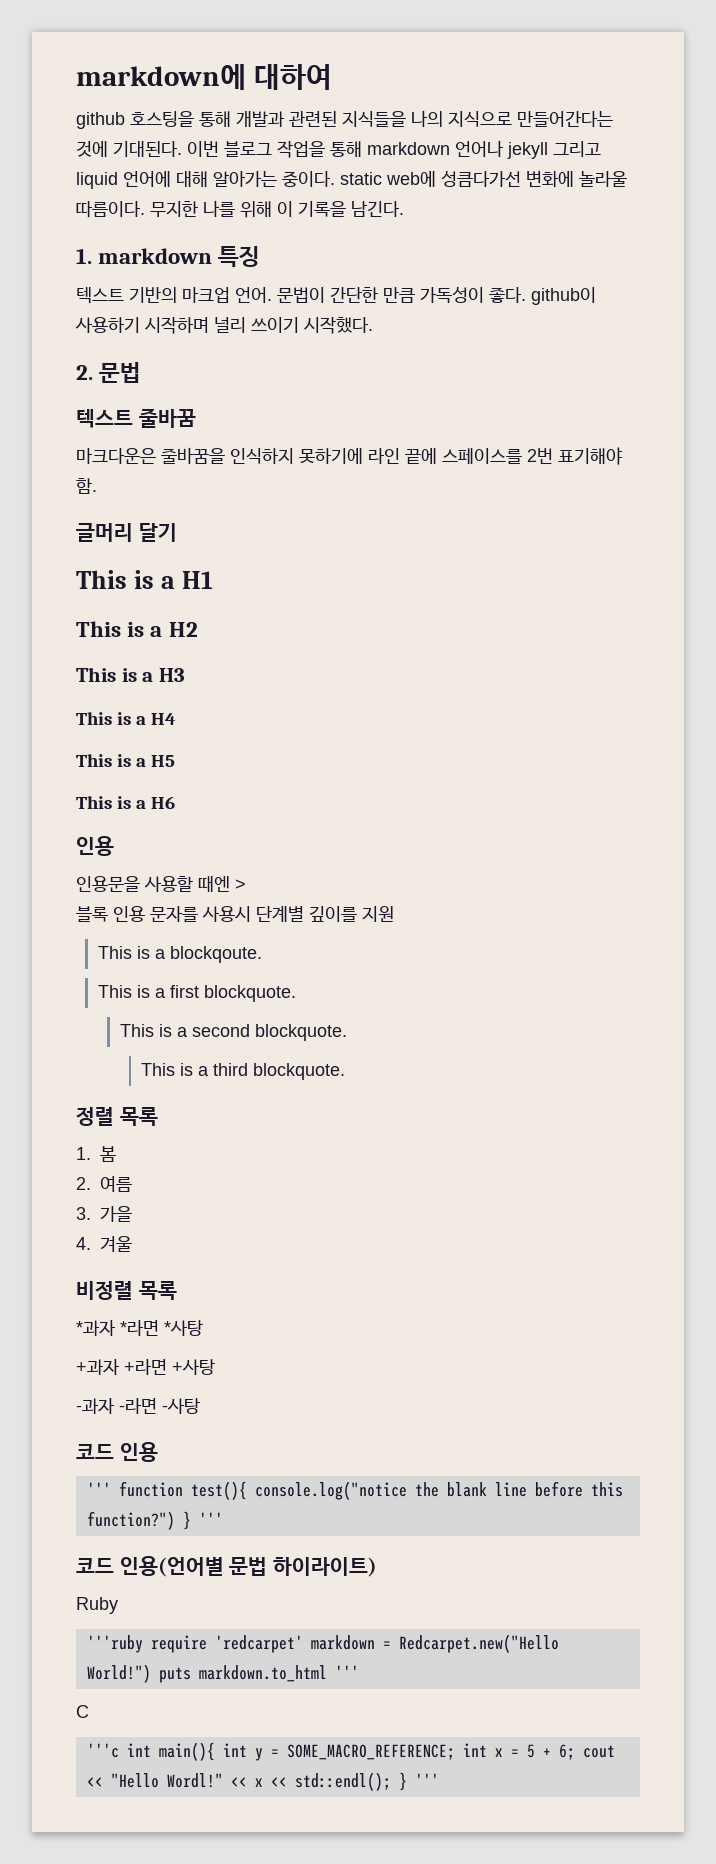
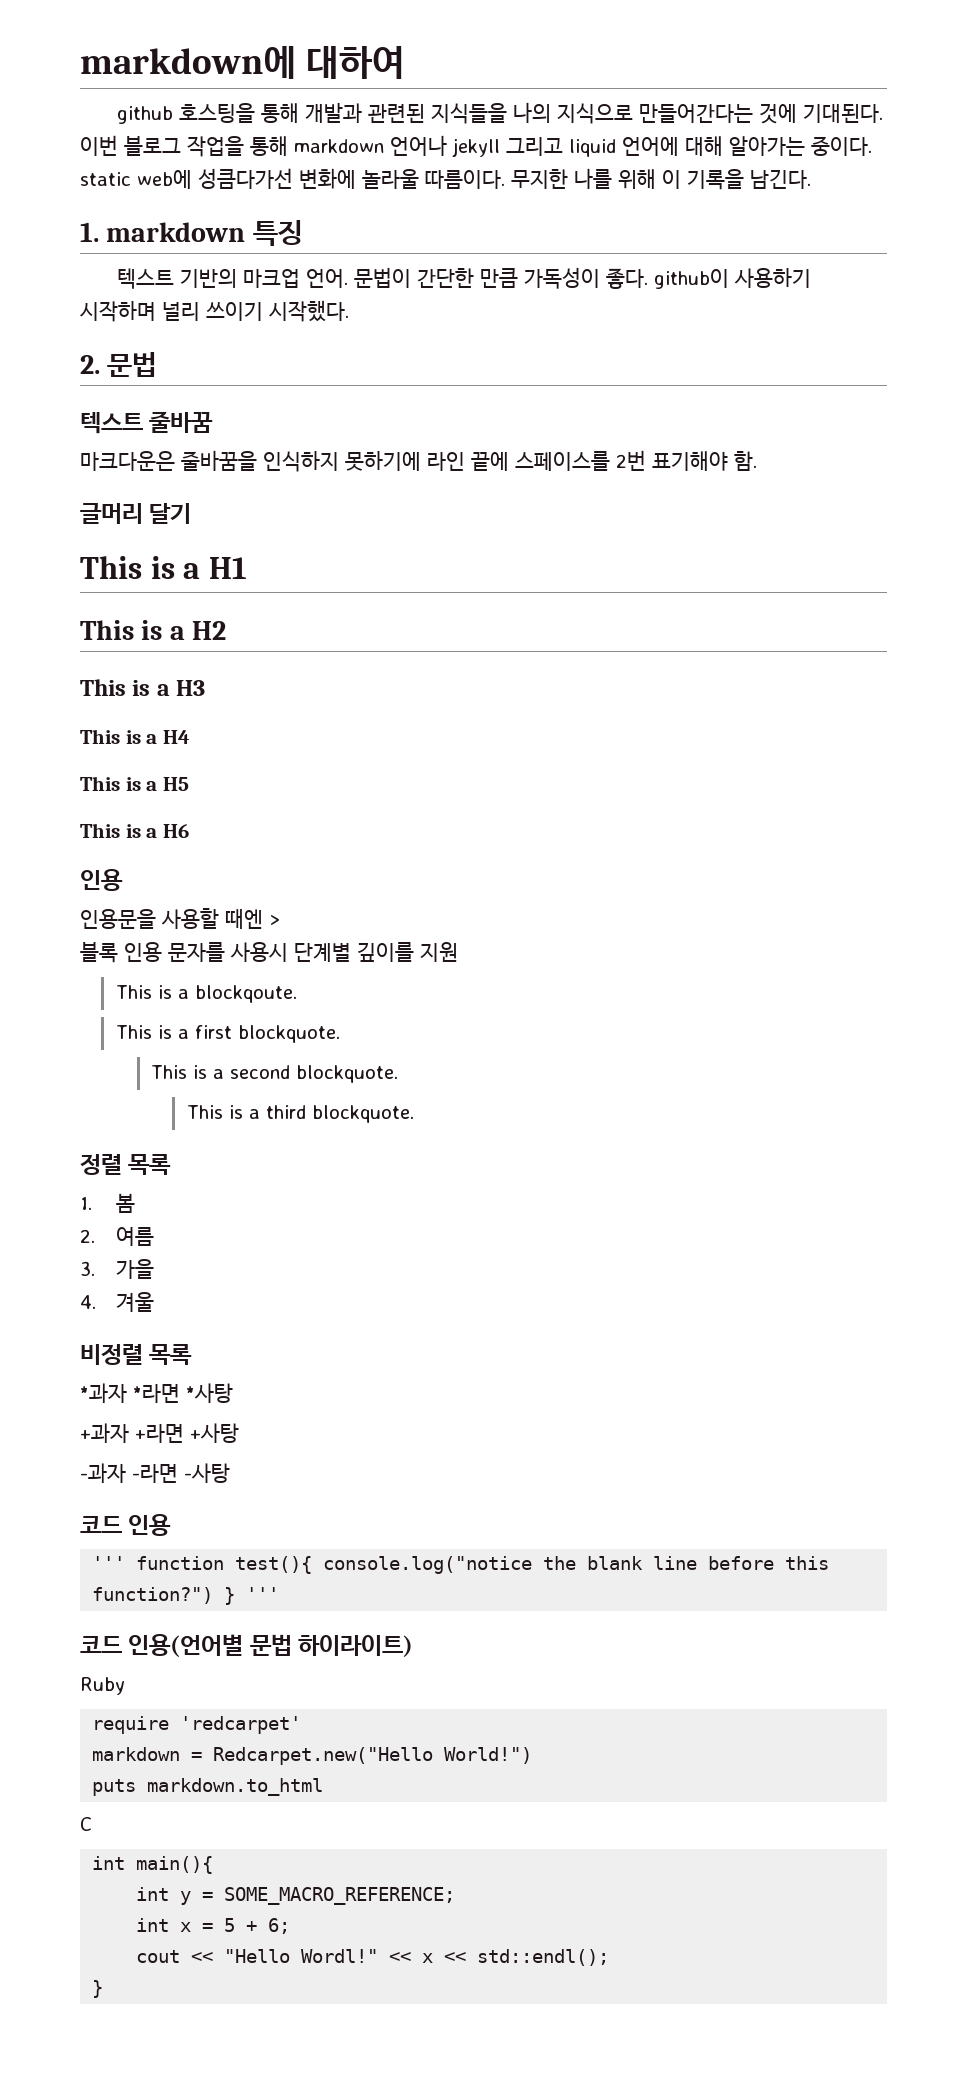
- '''ruby require 'redcarpet' markdown = Redcarpet.new("Hello World!") puts markdown.to_html '''
+ require 'redcarpet'
+ markdown = Redcarpet.new("Hello World!")
+ puts markdown.to_html
- '''c int main(){ int y = SOME_MACRO_REFERENCE; int x = 5 + 6; cout << "Hello Wordl!"
+ int main(){
+ int y = SOME_MACRO_REFERENCE;
+ int x = 5 + 6;
+ cout << "Hello Wordl!"
- << x << std::endl(); } '''
+ << x << std::endl();
+ }

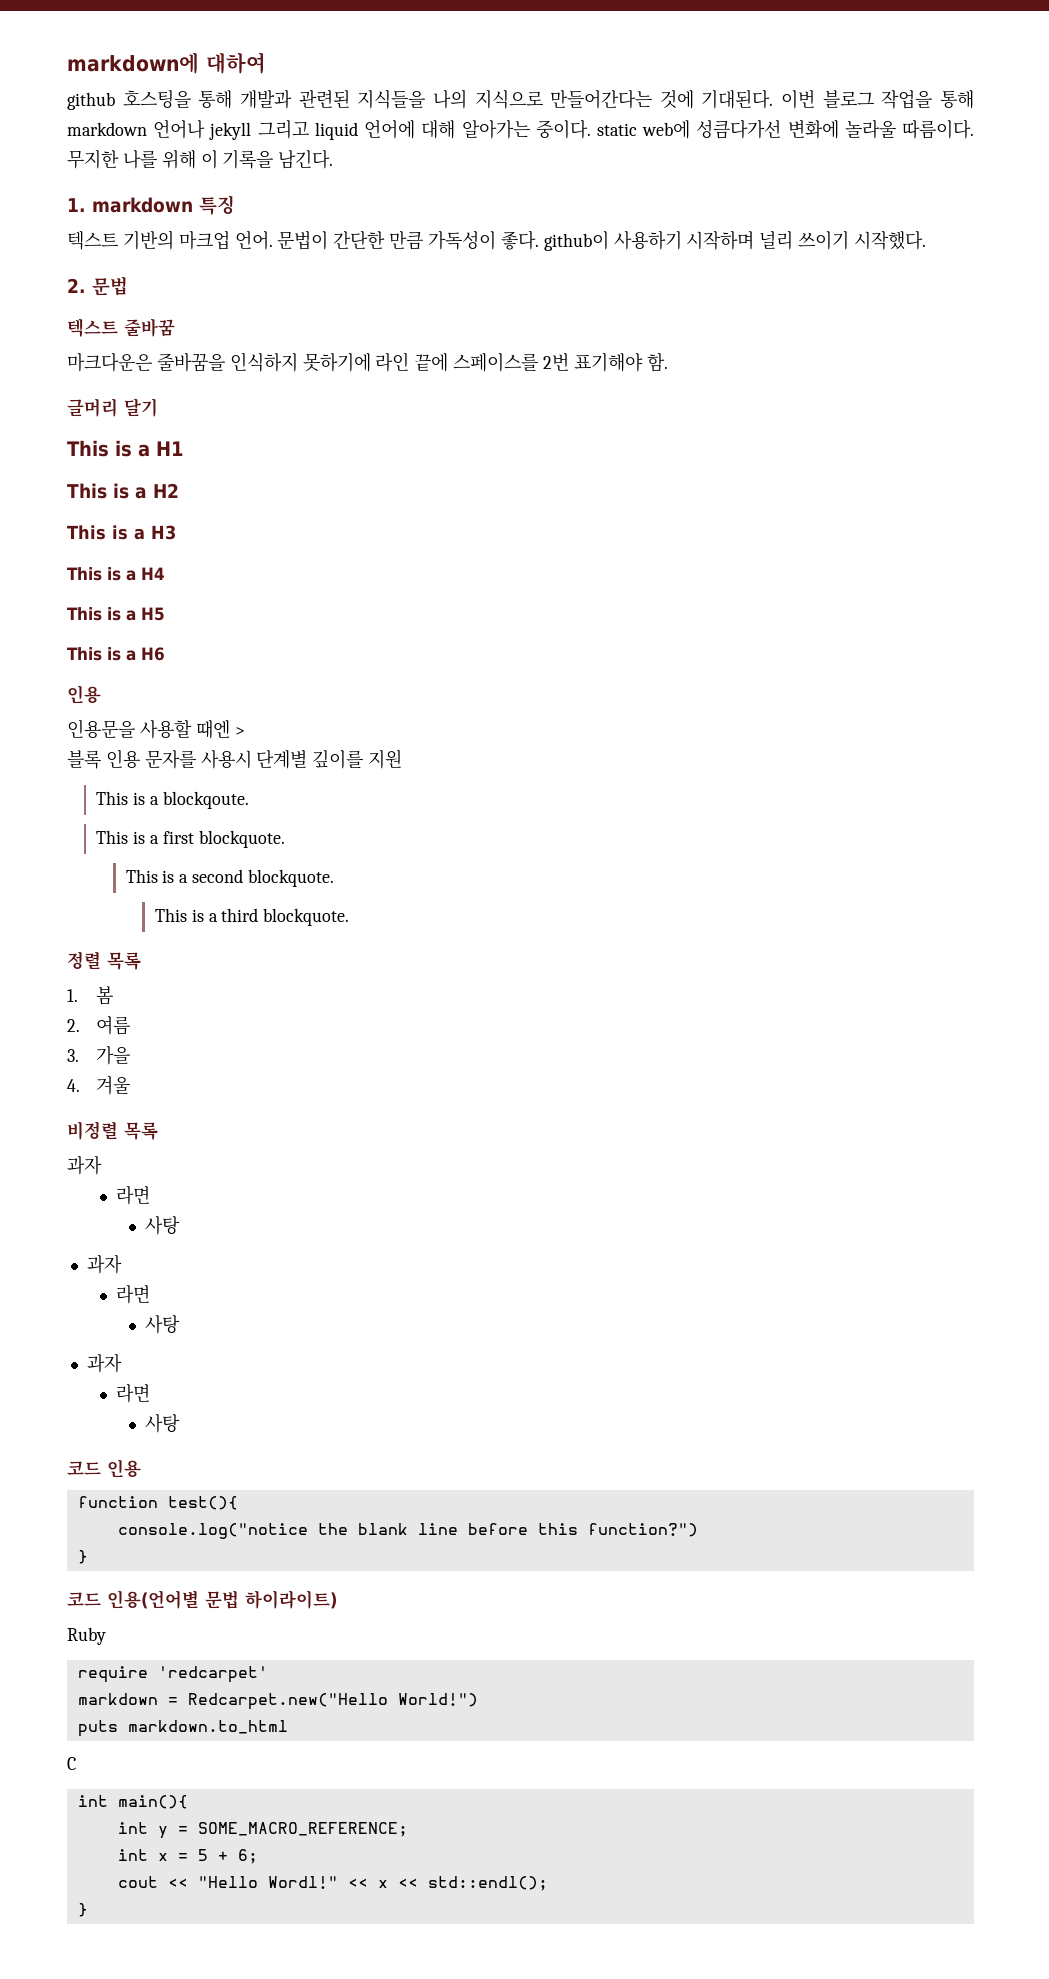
  비정렬 목록
- *과자 *라면 *사탕
- +과자 +라면 +사탕
- -과자 -라면 -사탕
+ 과자
+ 라면
+ 사탕
+ 과자
+ 라면
+ 사탕
+ 과자
+ 라면
+ 사탕
- ''' function test(){ console.log("notice the blank line before this function?") } '''
+ function test(){
+ console.log("notice the blank line before this function?")
+ }

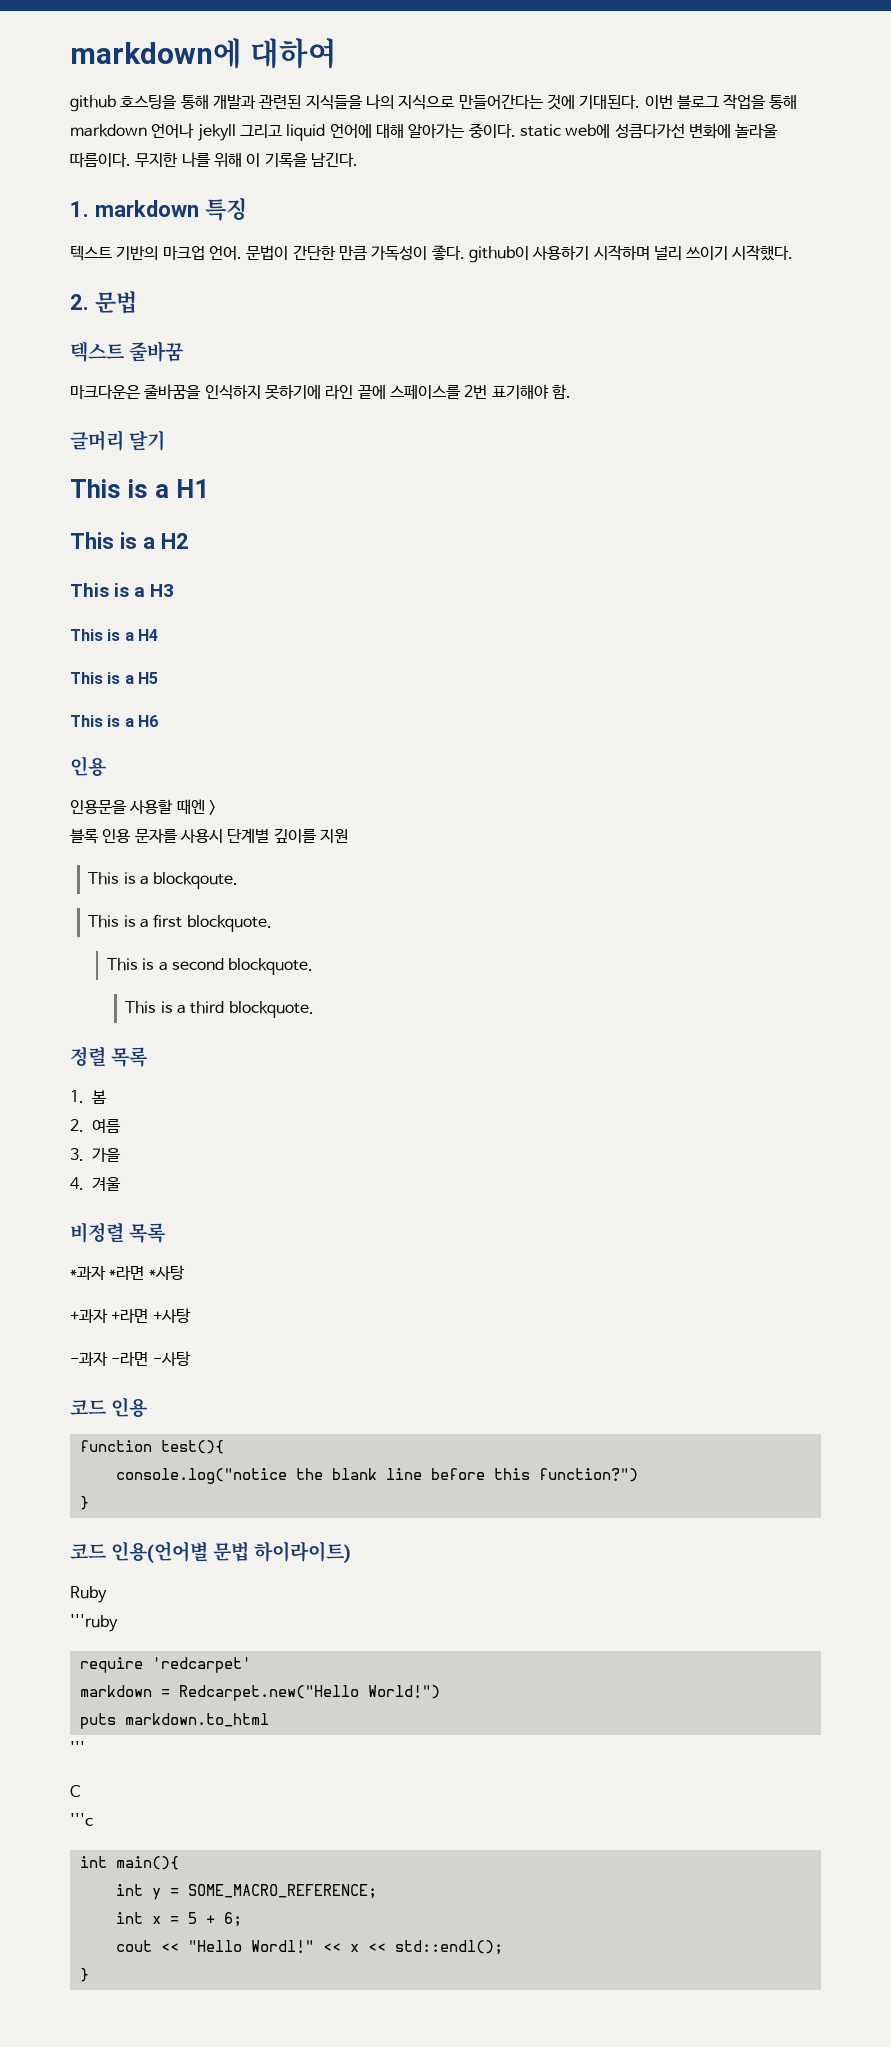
  비정렬 목록
- 과자
- 라면
- 사탕
- 과자
- 라면
- 사탕
- 과자
- 라면
- 사탕
+ *과자 *라면 *사탕
+ +과자 +라면 +사탕
+ -과자 -라면 -사탕
+ '''ruby
+ '''
+ '''c

